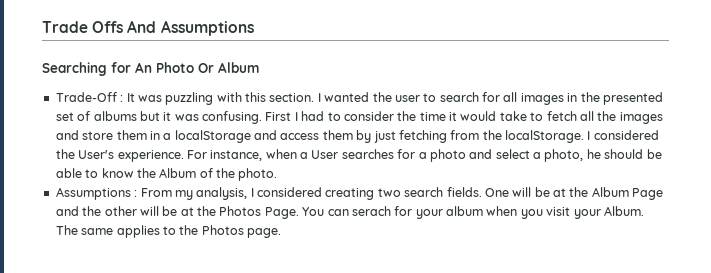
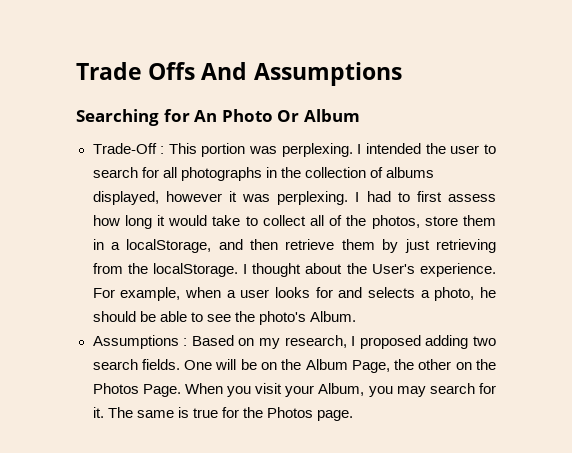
- Trade-Off : It was puzzling with this section. I wanted the user to search for all images in the presented set of albums but it was confusing. First I had to consider the time it would take to fetch all the images and store them in a localStorage and access them by just fetching from the localStorage.
+ Trade-Off : This portion was perplexing. I intended the user to search for all photographs in the collection of albums displayed, however it was perplexing. I had to first assess how long it would take to collect all of the photos, store them in a localStorage, and then retrieve them by just retrieving from the localStorage.
- I considered the User's experience.
+ I thought about the User's experience.
- For instance, when a User searches for a photo and select a photo, he should be able to know the Album of the photo.
- Assumptions : From my analysis, I considered creating two search fields.
+ For example, when a user looks for and selects a photo, he should be able to see the photo's Album.
+ Assumptions : Based on my research, I proposed adding two search fields.
- One will be at the Album Page and the other will be at the Photos Page. You can serach for your album when you visit your Album. The same applies to the Photos page.
+ One will be on the Album Page, the other on the Photos Page. When you visit your Album, you may search for it. The same is true for the Photos page.

